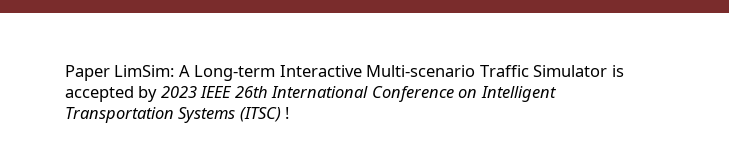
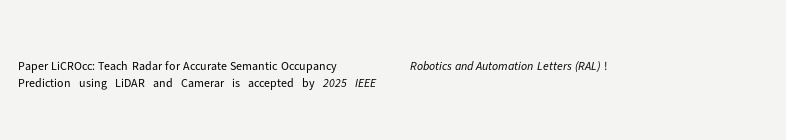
- Paper LimSim: A Long-term Interactive Multi-scenario Traffic Simulator is accepted by 2023 IEEE 26th International Conference on Intelligent Transportation Systems (ITSC) !
+ Paper LiCROcc: Teach Radar for Accurate Semantic Occupancy Prediction using LiDAR and Camerar is accepted by 2025 IEEE Robotics and Automation Letters (RAL) !

